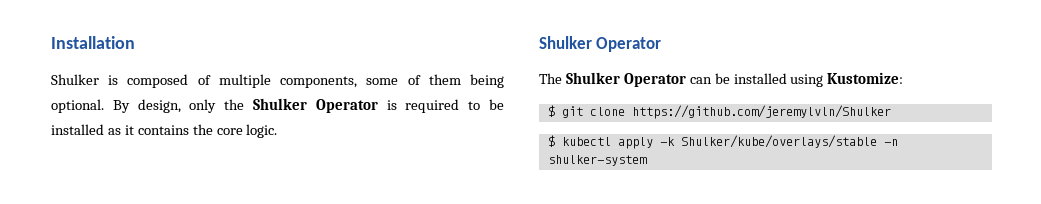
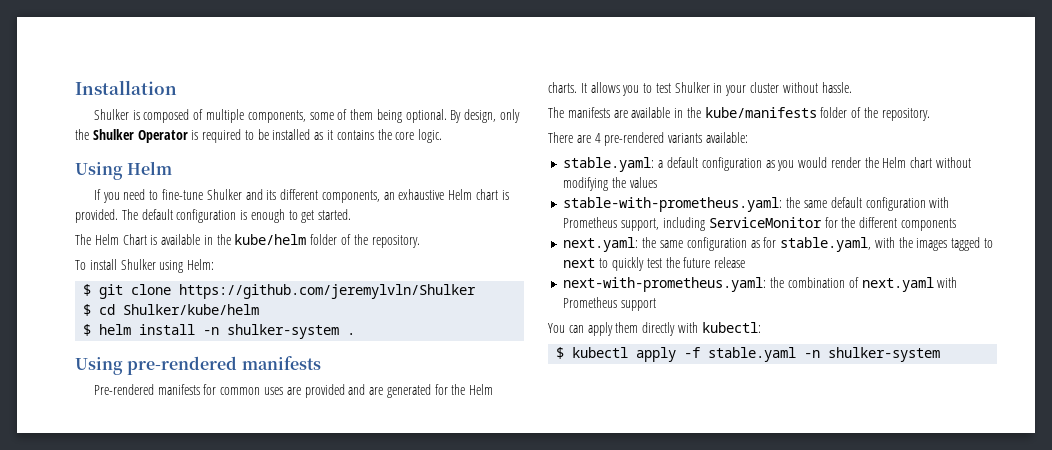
  By design, only the Shulker Operator is required to be installed as it contains the core logic.
- Shulker Operator
- The Shulker Operator can be installed using Kustomize:
+ Using Helm
+ If you need to fine-tune Shulker and its different components, an exhaustive Helm chart is provided. The default configuration is enough to get started.
+ The Helm Chart is available in the kube/helm folder of the repository.
+ To install Shulker using Helm:
  $ git clone https://github.com/jeremylvln/Shulker
+ $ cd Shulker/kube/helm
+ $ helm install -n shulker-system .
+ Using pre-rendered manifests
+ Pre-rendered manifests for common uses are provided and are generated for the Helm charts. It allows you to test Shulker in your cluster without hassle.
+ The manifests are available in the kube/manifests folder of the repository.
+ There are 4 pre-rendered variants available:
+ stable.yaml: a default configuration as you would render the Helm chart without modifying the values
+ stable-with-prometheus.yaml: the same default configuration with Prometheus support, including ServiceMonitor for the different components
+ next.yaml: the same configuration as for stable.yaml, with the images tagged to next to quickly test the future release
+ next-with-prometheus.yaml: the combination of next.yaml with Prometheus support
+ You can apply them directly with kubectl:
- $ kubectl apply -k Shulker/kube/overlays/stable -n shulker-system
+ $ kubectl apply -f stable.yaml -n shulker-system

